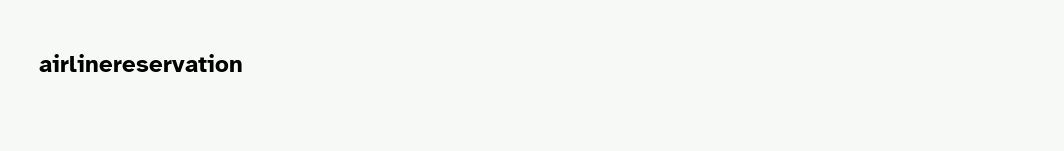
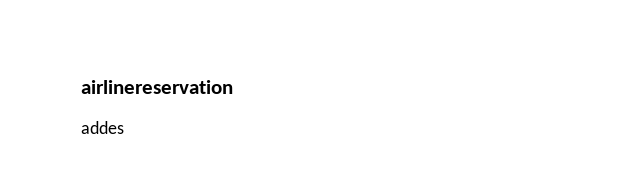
+ addes

